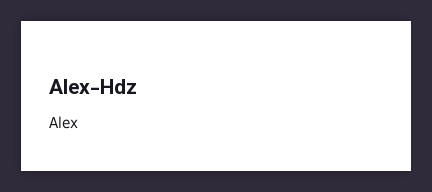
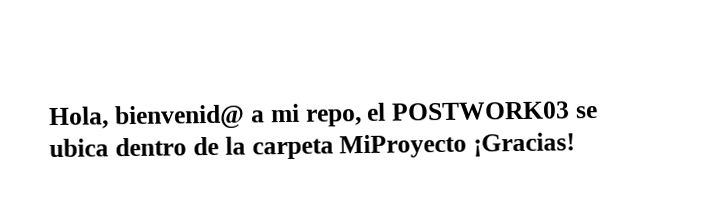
- Alex-Hdz
- Alex
+ Hola, bienvenid@ a mi repo, el POSTWORK03 se ubica dentro de la carpeta MiProyecto ¡Gracias!

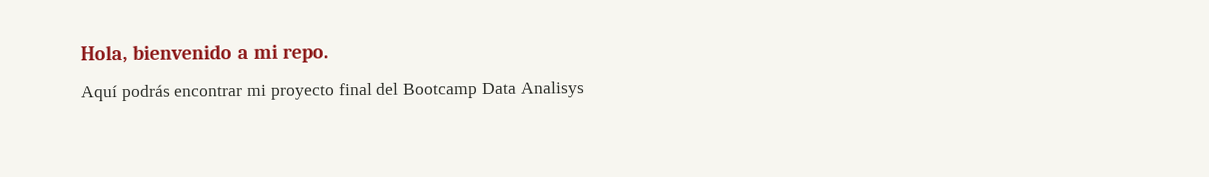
- Hola, bienvenid@ a mi repo, el POSTWORK03 se ubica dentro de la carpeta MiProyecto ¡Gracias!
+ Hola, bienvenido a mi repo.
+ Aquí podrás encontrar mi proyecto final del Bootcamp Data Analisys

